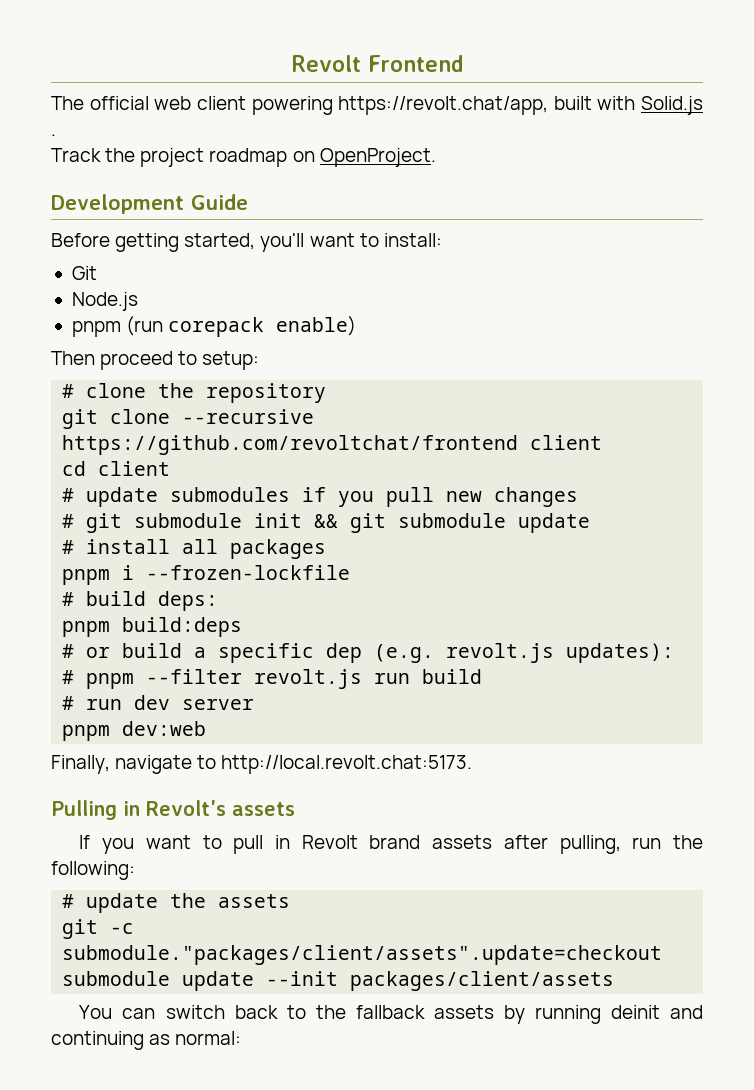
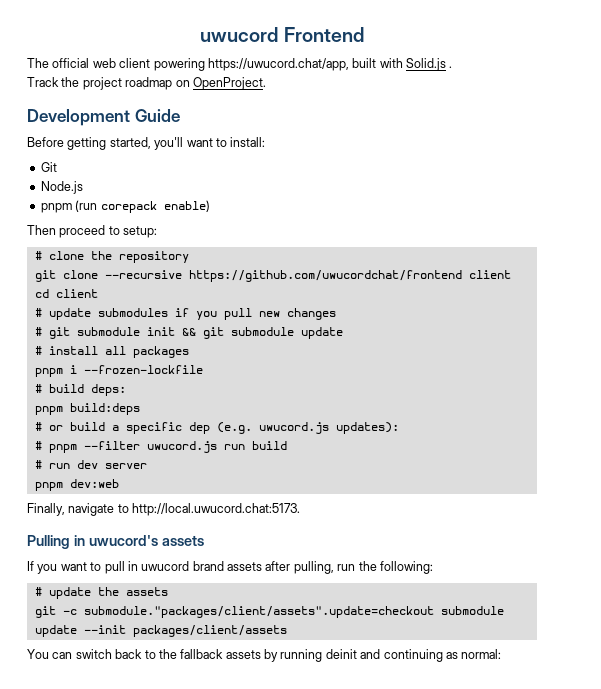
- Revolt Frontend
+ uwucord Frontend
- The official web client powering https://revolt.chat/app, built with Solid.js .
+ The official web client powering https://uwucord.chat/app, built with Solid.js .
- git clone --recursive https://github.com/revoltchat/frontend client
+ git clone --recursive https://github.com/uwucordchat/frontend client
- # or build a specific dep (e.g. revolt.js updates):
+ # or build a specific dep (e.g. uwucord.js updates):
- # pnpm --filter revolt.js run build
+ # pnpm --filter uwucord.js run build
- Finally, navigate to http://local.revolt.chat:5173.
+ Finally, navigate to http://local.uwucord.chat:5173.
- Pulling in Revolt's assets
+ Pulling in uwucord's assets
- If you want to pull in Revolt brand assets after pulling, run the following:
+ If you want to pull in uwucord brand assets after pulling, run the following:

